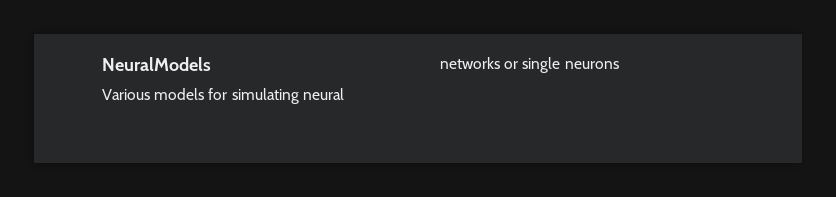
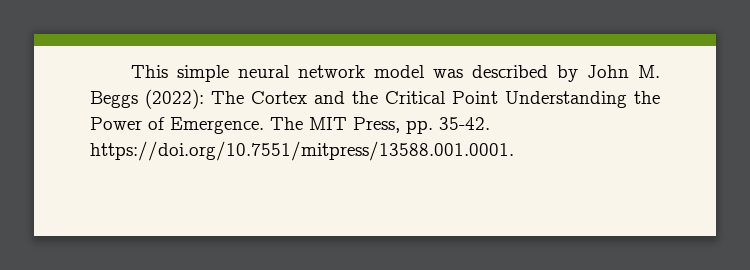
- NeuralModels
- Various models for simulating neural networks or single neurons
+ This simple neural network model was described by John M. Beggs (2022): The Cortex and the Critical Point Understanding the Power of Emergence. The MIT Press, pp. 35-42. https://doi.org/10.7551/mitpress/13588.001.0001.

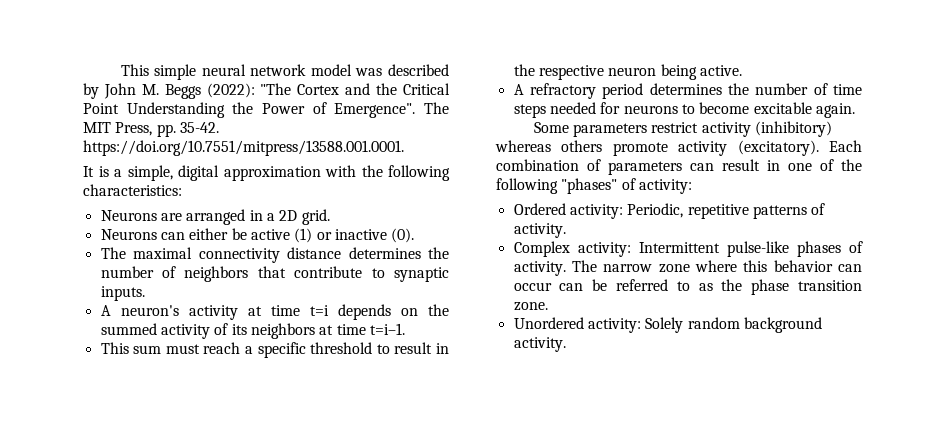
- This simple neural network model was described by John M. Beggs (2022): The Cortex and the Critical Point Understanding the Power of Emergence.
+ This simple neural network model was described by John M. Beggs (2022): "The Cortex and the Critical Point Understanding the Power of Emergence".
+ It is a simple, digital approximation with the following characteristics:
+ Neurons are arranged in a 2D grid.
+ Neurons can either be active (1) or inactive (0).
+ The maximal connectivity distance determines the number of neighbors that contribute to synaptic inputs.
+ A neuron's activity at time t=i depends on the summed activity of its neighbors at time t=i–1.
+ This sum must reach a specific threshold to result in the respective neuron being active.
+ A refractory period determines the number of time steps needed for neurons to become excitable again.
+ Some parameters restrict activity (inhibitory) whereas others promote activity (excitatory). Each combination of parameters can result in one of the following "phases" of activity:
+ Ordered activity: Periodic, repetitive patterns of activity.
+ Complex activity: Intermittent pulse-like phases of activity. The narrow zone where this behavior can occur can be referred to as the phase transition zone.
+ Unordered activity: Solely random background activity.

